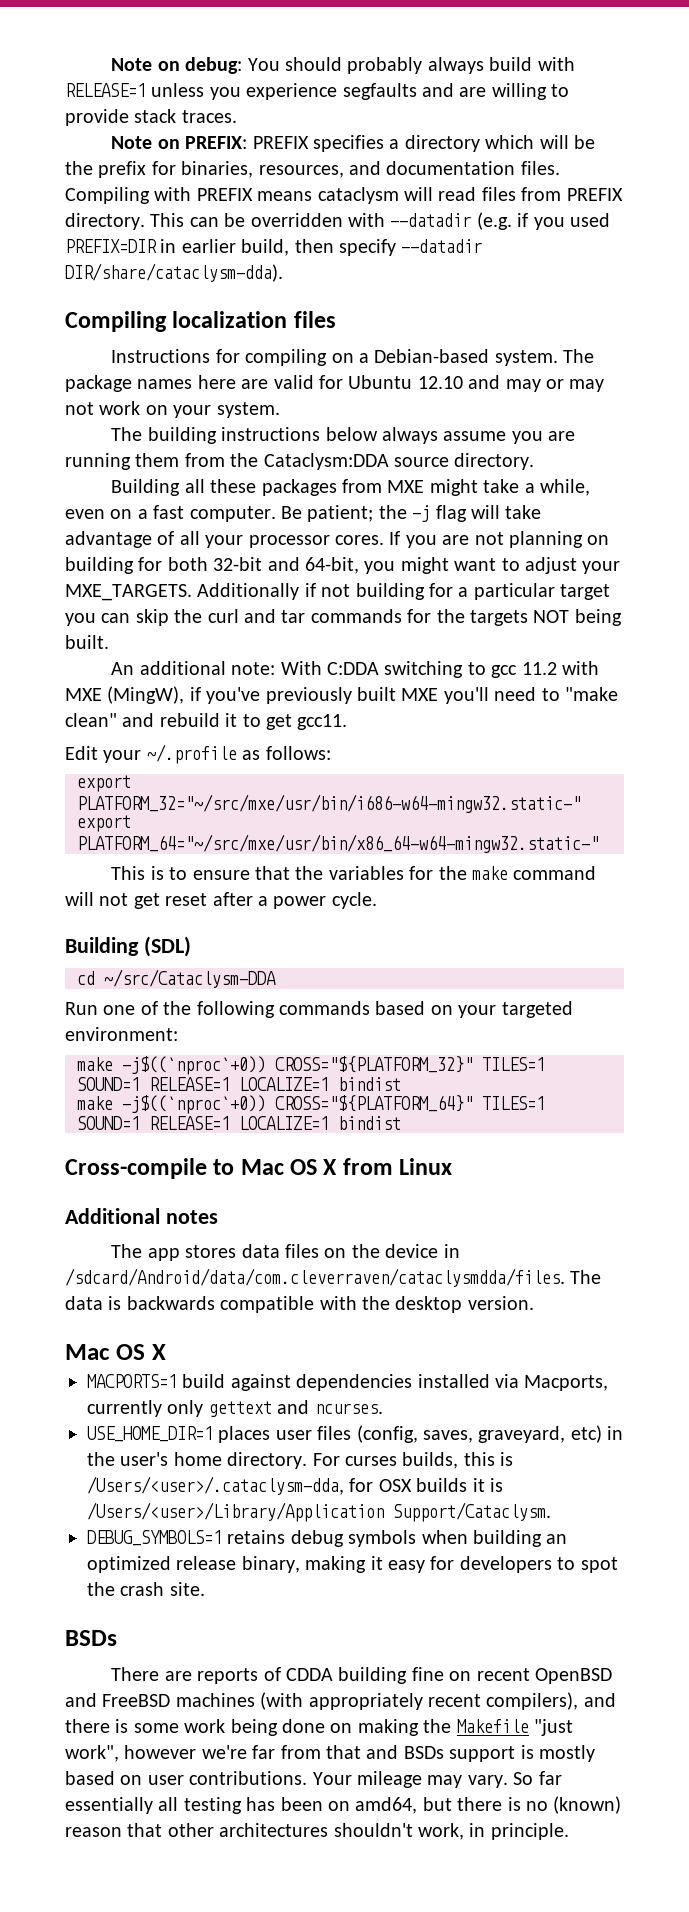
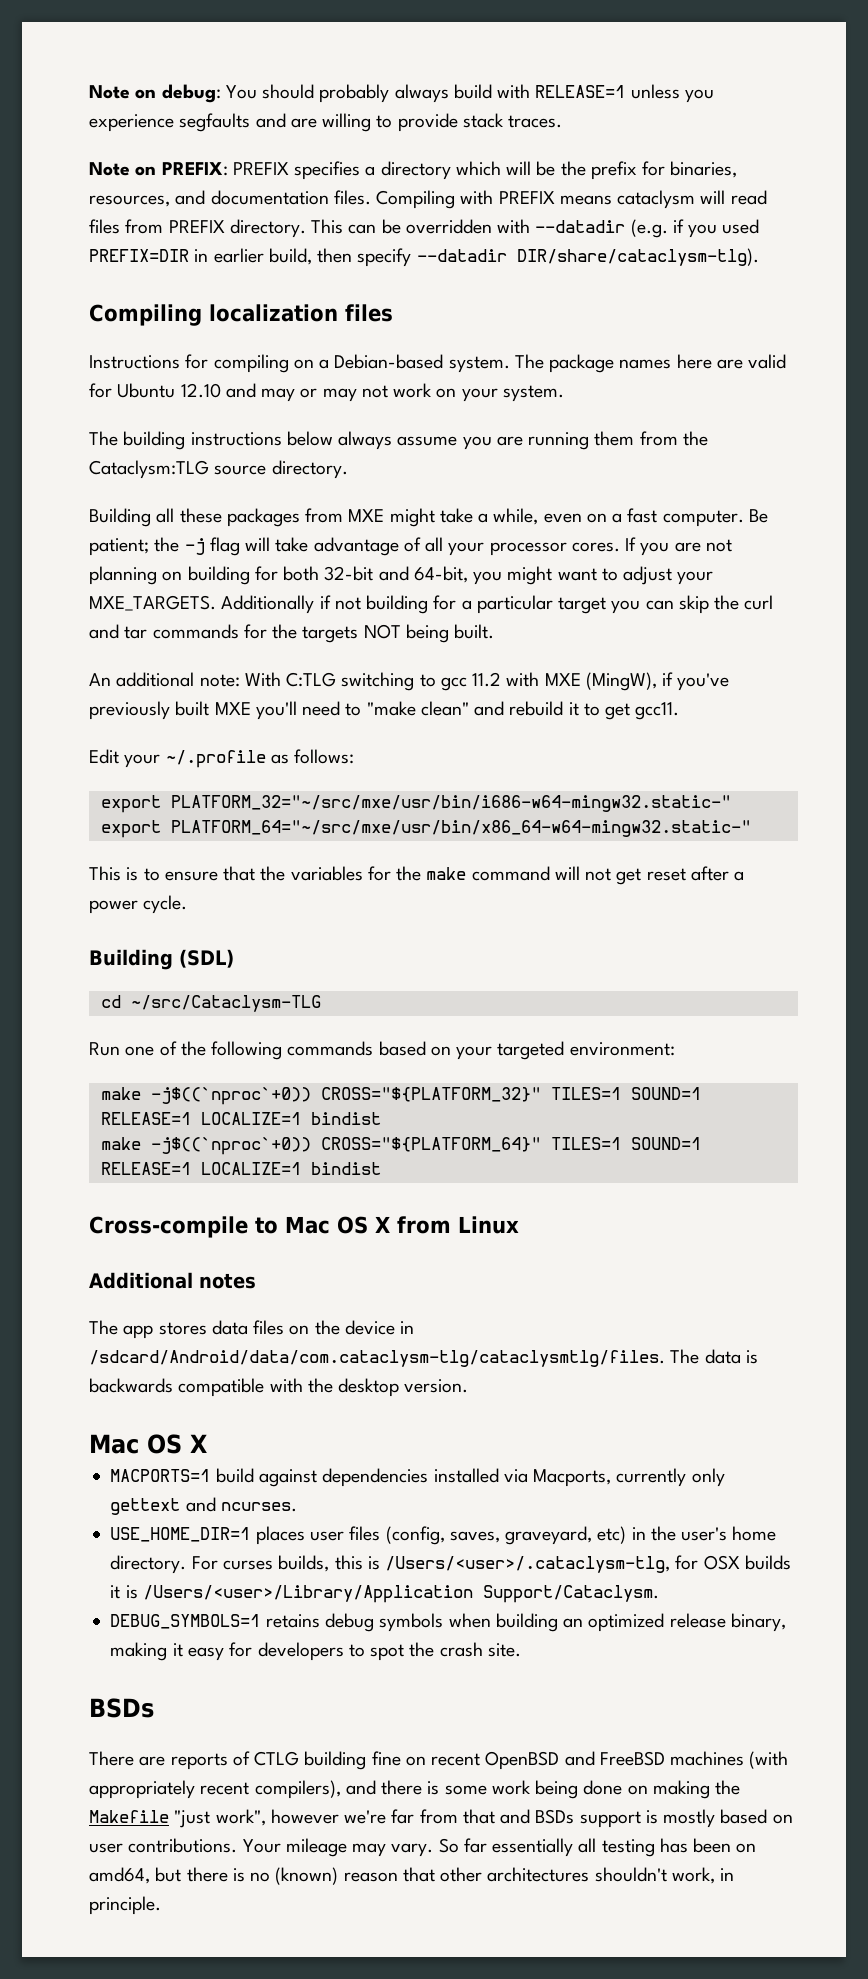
- This can be overridden with --datadir (e.g. if you used PREFIX=DIR in earlier build, then specify --datadir DIR/share/cataclysm-dda).
+ This can be overridden with --datadir (e.g. if you used PREFIX=DIR in earlier build, then specify --datadir DIR/share/cataclysm-tlg).
- The building instructions below always assume you are running them from the Cataclysm:DDA source directory.
+ The building instructions below always assume you are running them from the Cataclysm:TLG source directory.
- An additional note: With C:DDA switching to gcc 11.2 with MXE (MingW), if you've previously built MXE you'll need to "make clean" and rebuild it to get gcc11.
+ An additional note: With C:TLG switching to gcc 11.2 with MXE (MingW), if you've previously built MXE you'll need to "make clean" and rebuild it to get gcc11.
- cd ~/src/Cataclysm-DDA
+ cd ~/src/Cataclysm-TLG
- The app stores data files on the device in /sdcard/Android/data/com.cleverraven/cataclysmdda/files. The data is backwards compatible with the desktop version.
+ The app stores data files on the device in /sdcard/Android/data/com.cataclysm-tlg/cataclysmtlg/files. The data is backwards compatible with the desktop version.
- For curses builds, this is /Users/<user>/.cataclysm-dda, for OSX builds it is /Users/<user>/Library/Application Support/Cataclysm.
+ For curses builds, this is /Users/<user>/.cataclysm-tlg, for OSX builds it is /Users/<user>/Library/Application Support/Cataclysm.
- There are reports of CDDA building fine on recent OpenBSD and FreeBSD machines (with appropriately recent compilers), and there is some work being done on making the Makefile "just work", however we're far from that and BSDs support is mostly based on user contributions.
+ There are reports of CTLG building fine on recent OpenBSD and FreeBSD machines (with appropriately recent compilers), and there is some work being done on making the Makefile "just work", however we're far from that and BSDs support is mostly based on user contributions.

